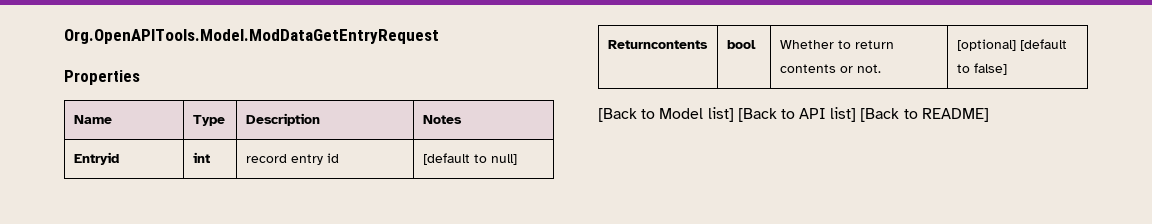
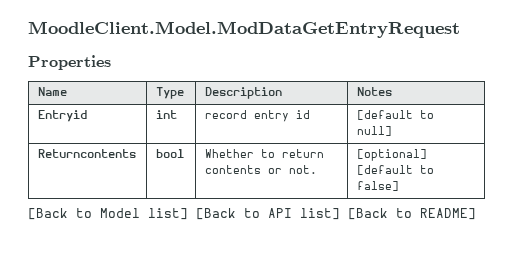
- Org.OpenAPITools.Model.ModDataGetEntryRequest
+ MoodleClient.Model.ModDataGetEntryRequest

